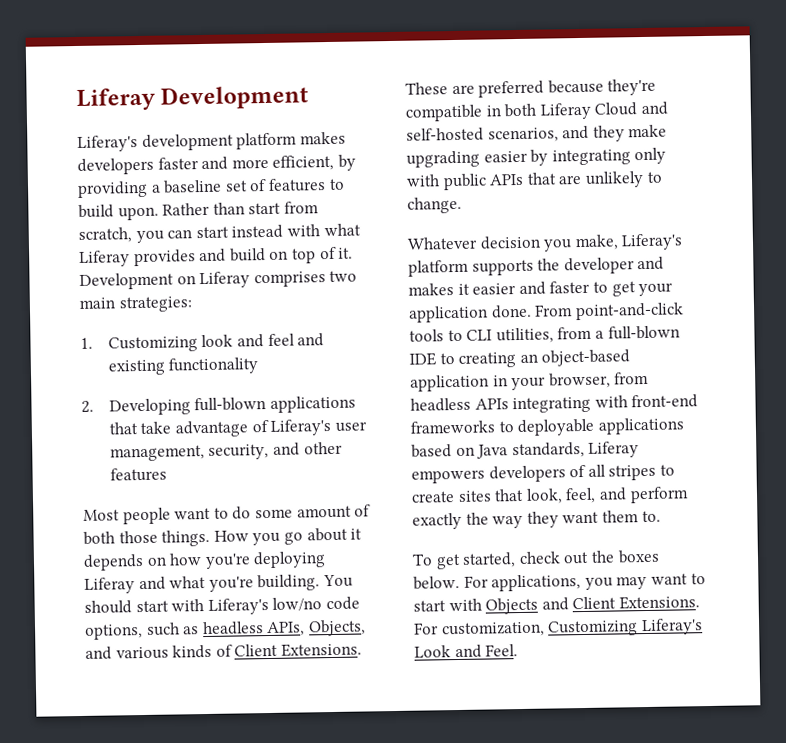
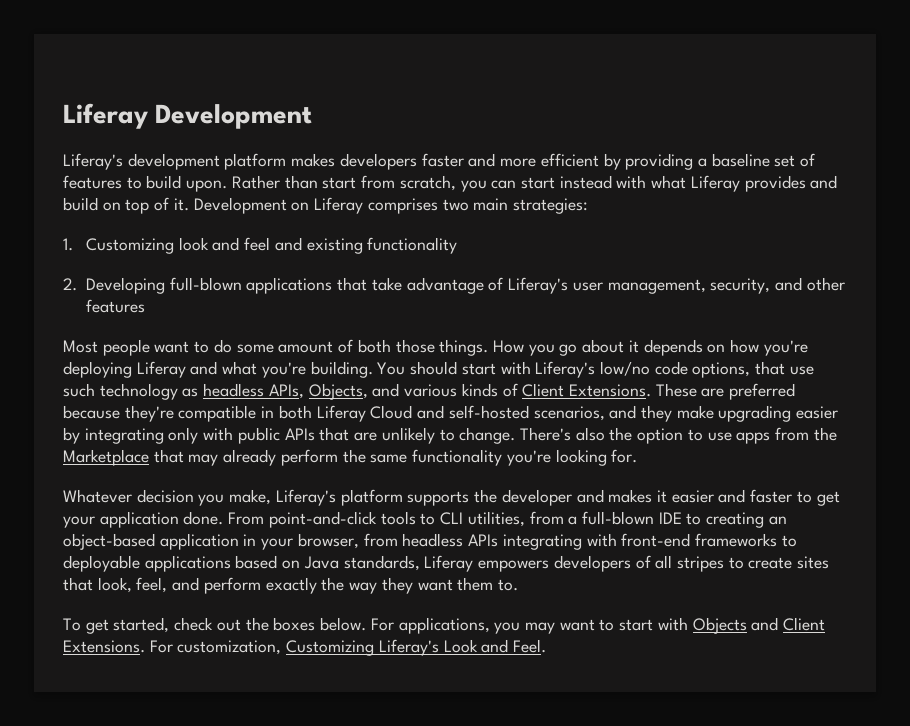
- Liferay's development platform makes developers faster and more efficient, by providing a baseline set of features to build upon.
+ Liferay's development platform makes developers faster and more efficient by providing a baseline set of features to build upon.
- You should start with Liferay's low/no code options, such as headless APIs, Objects, and various kinds of Client Extensions.
+ You should start with Liferay's low/no code options, that use such technology as headless APIs, Objects, and various kinds of Client Extensions.
+ There's also the option to use apps from the Marketplace that may already perform the same functionality you're looking for.

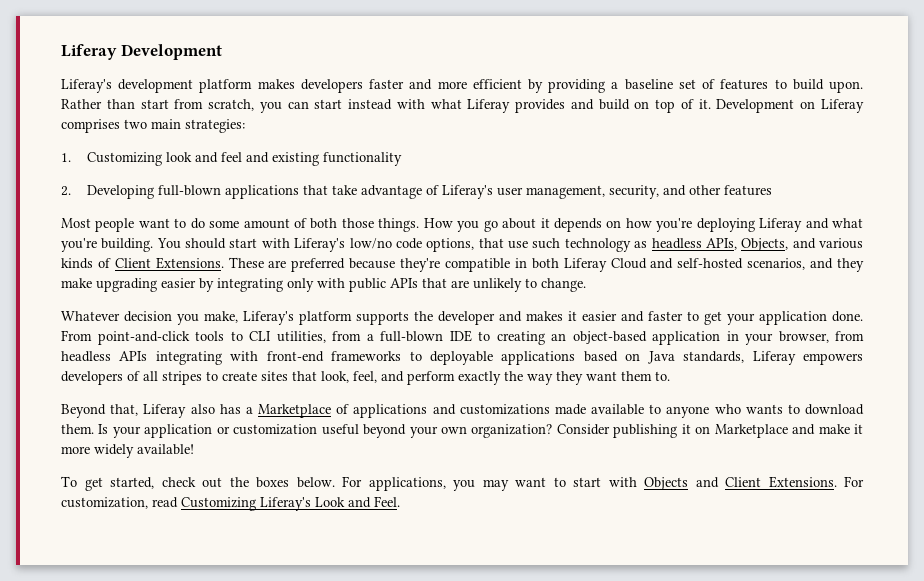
- There's also the option to use apps from the Marketplace that may already perform the same functionality you're looking for.
+ Beyond that, Liferay also has a Marketplace of applications and customizations made available to anyone who wants to download them. Is your application or customization useful beyond your own organization? Consider publishing it on Marketplace and make it more widely available!
- For customization, Customizing Liferay's Look and Feel.
+ For customization, read Customizing Liferay's Look and Feel.

